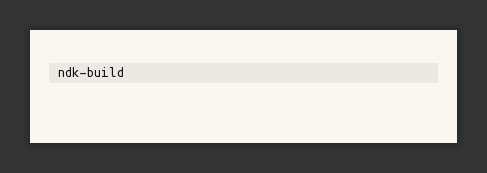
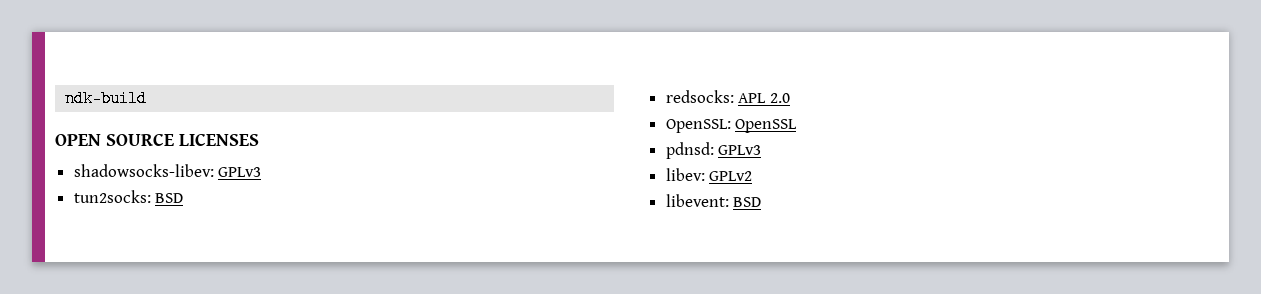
+ OPEN SOURCE LICENSES
+ shadowsocks-libev: GPLv3
+ tun2socks: BSD
+ redsocks: APL 2.0
+ OpenSSL: OpenSSL
+ pdnsd: GPLv3
+ libev: GPLv2
+ libevent: BSD

